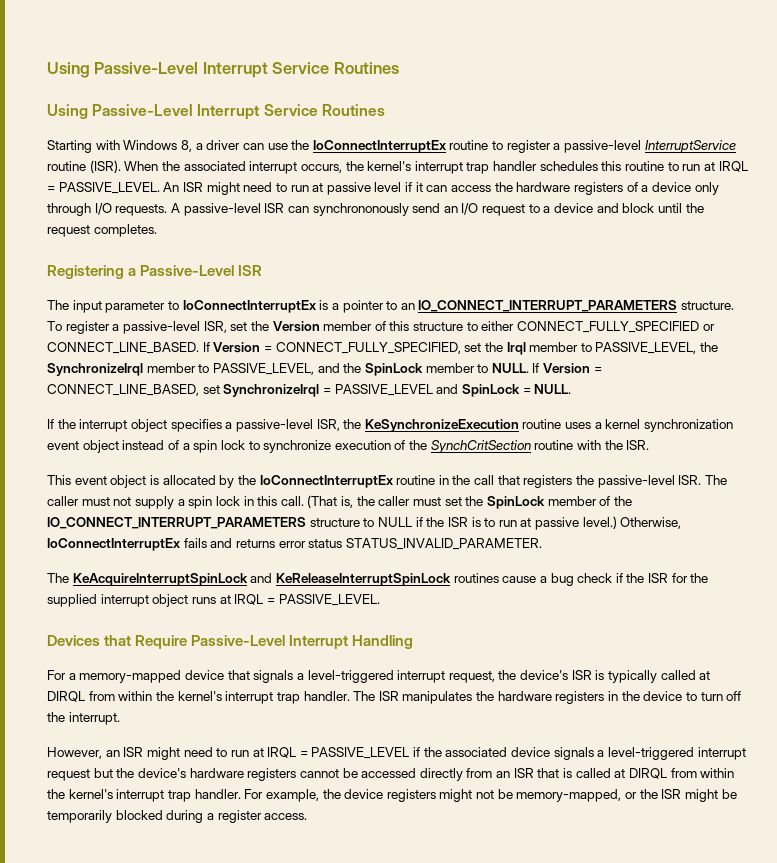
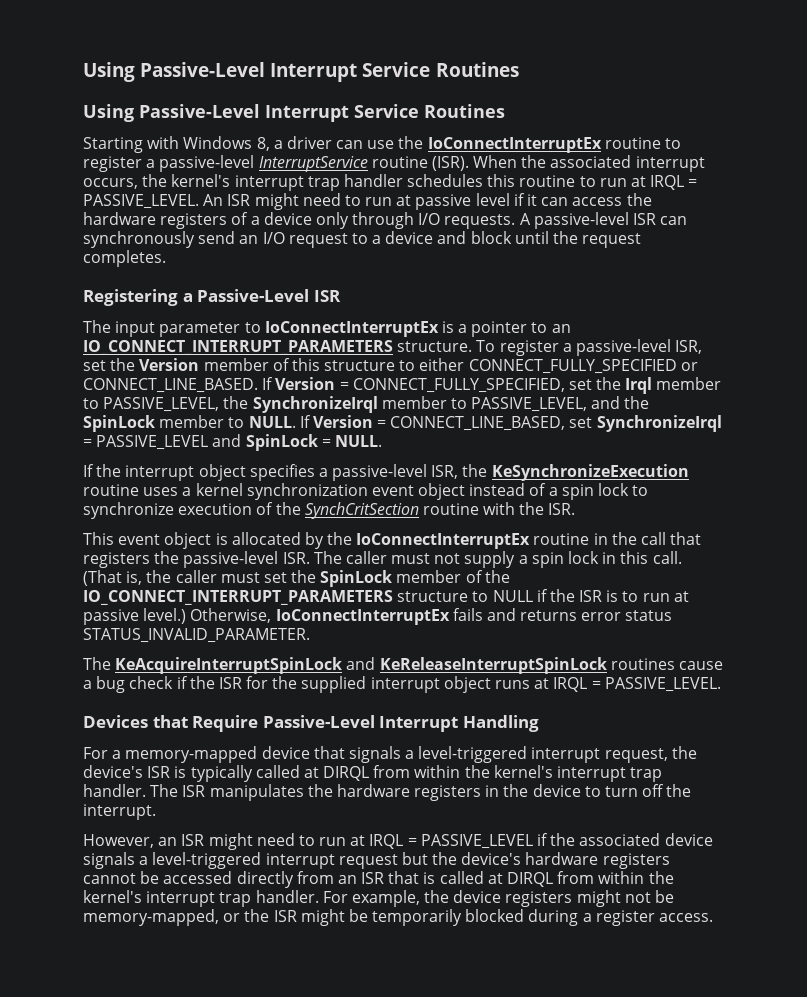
- A passive-level ISR can synchrononously send an I/O request to a device and block until the request completes.
+ A passive-level ISR can synchronously send an I/O request to a device and block until the request completes.

